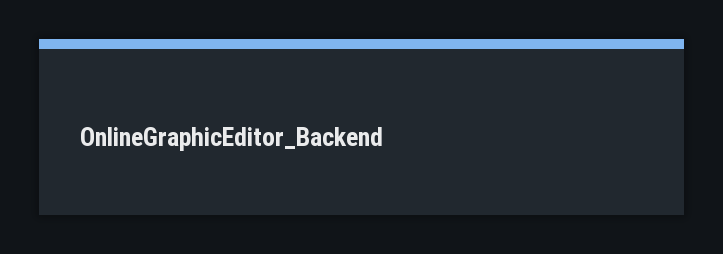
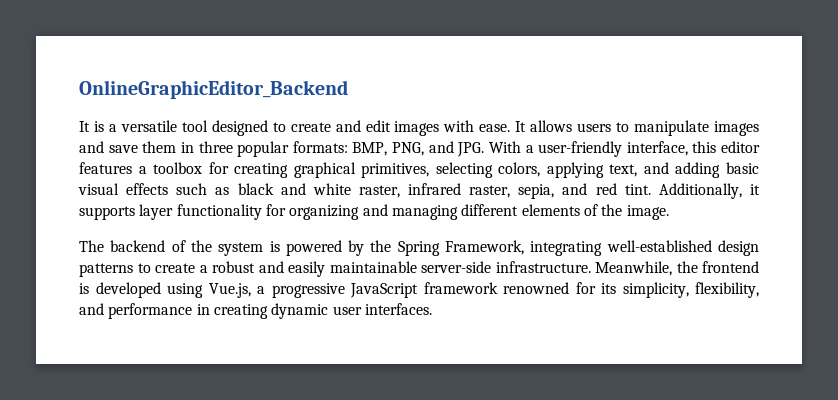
+ It is a versatile tool designed to create and edit images with ease. It allows users to manipulate images and save them in three popular formats: BMP, PNG, and JPG. With a user-friendly interface, this editor features a toolbox for creating graphical primitives, selecting colors, applying text, and adding basic visual effects such as black and white raster, infrared raster, sepia, and red tint. Additionally, it supports layer functionality for organizing and managing different elements of the image.
+ The backend of the system is powered by the Spring Framework, integrating well-established design patterns to create a robust and easily maintainable server-side infrastructure. Meanwhile, the frontend is developed using Vue.js, a progressive JavaScript framework renowned for its simplicity, flexibility, and performance in creating dynamic user interfaces.

